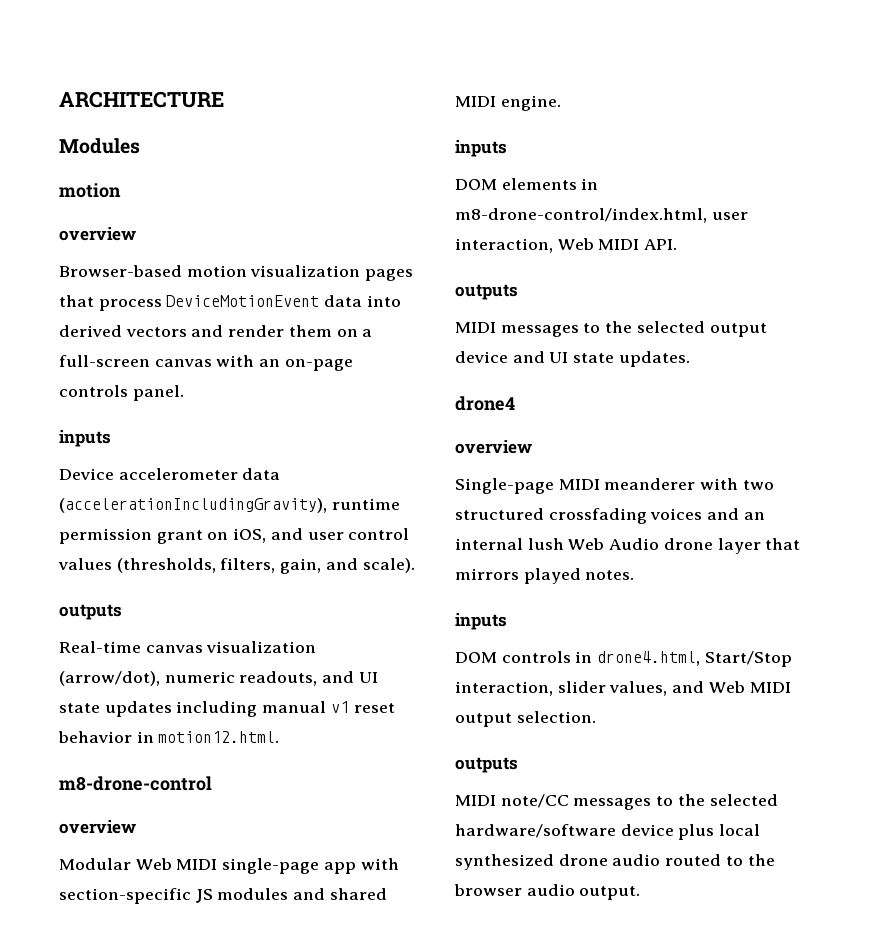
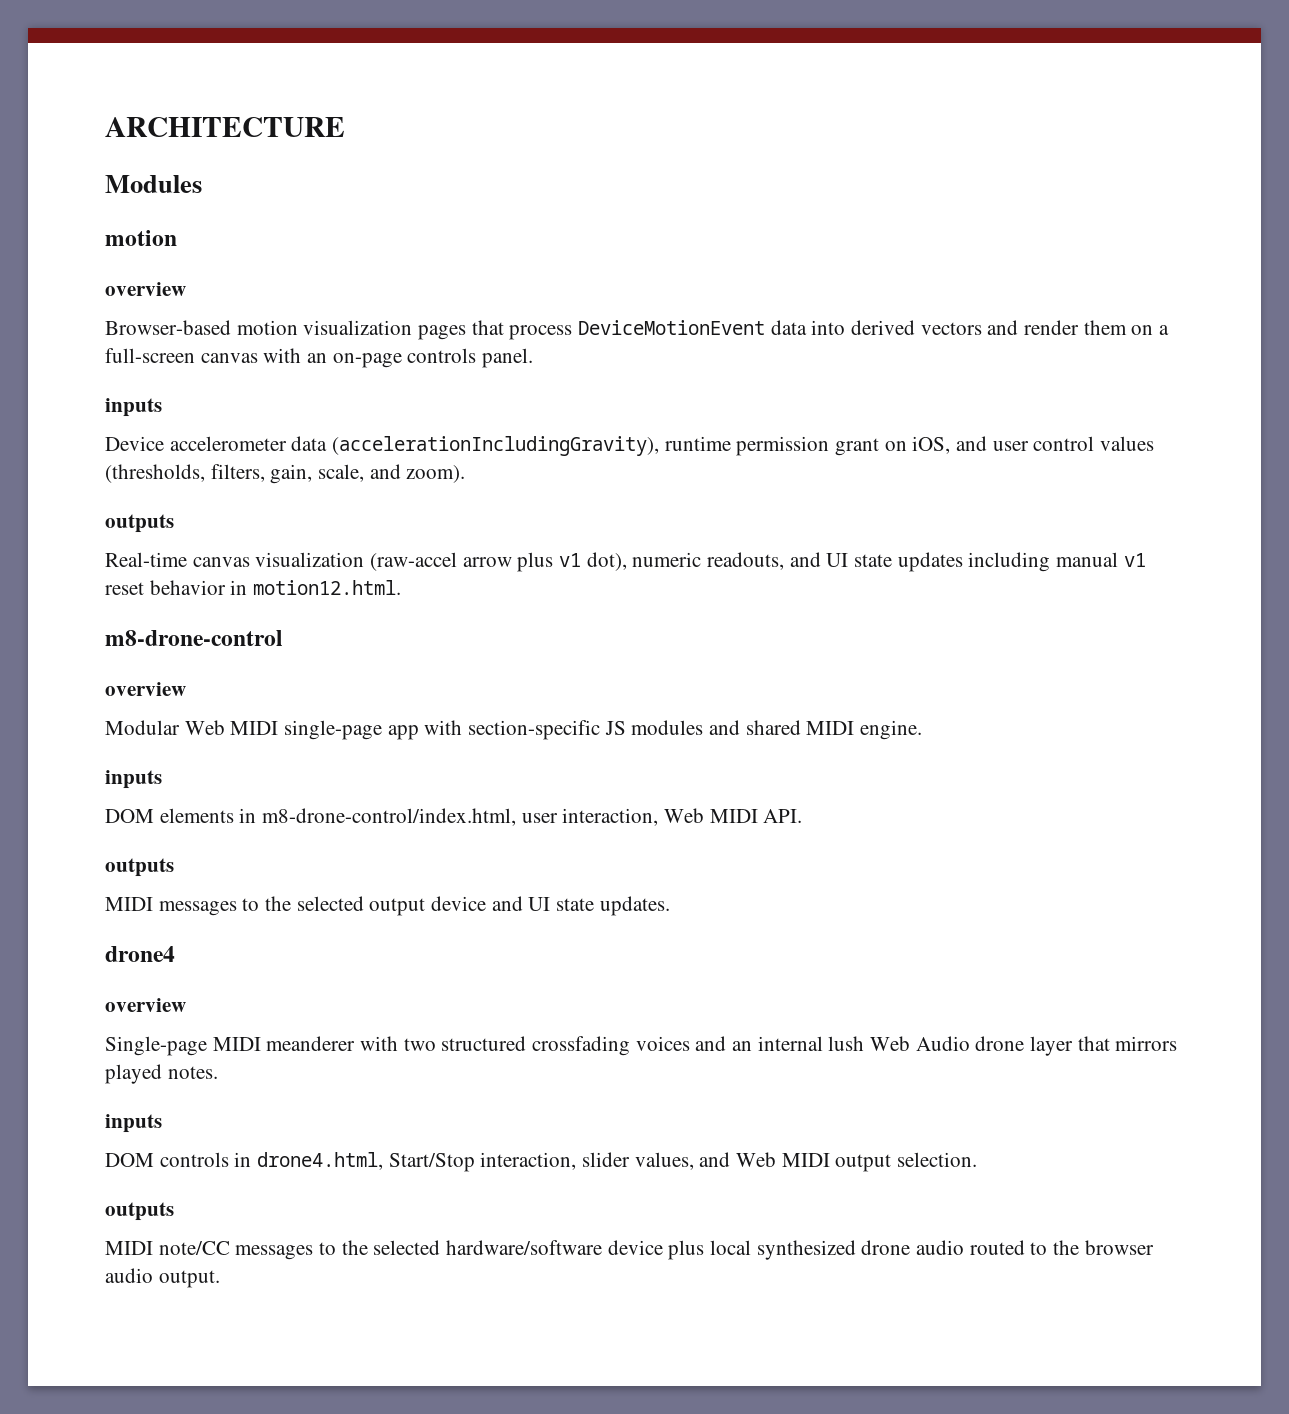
- Device accelerometer data (accelerationIncludingGravity), runtime permission grant on iOS, and user control values (thresholds, filters, gain, and scale).
+ Device accelerometer data (accelerationIncludingGravity), runtime permission grant on iOS, and user control values (thresholds, filters, gain, scale, and zoom).
- Real-time canvas visualization (arrow/dot), numeric readouts, and UI state updates including manual v1 reset behavior in motion12.html.
+ Real-time canvas visualization (raw-accel arrow plus v1 dot), numeric readouts, and UI state updates including manual v1 reset behavior in motion12.html.

